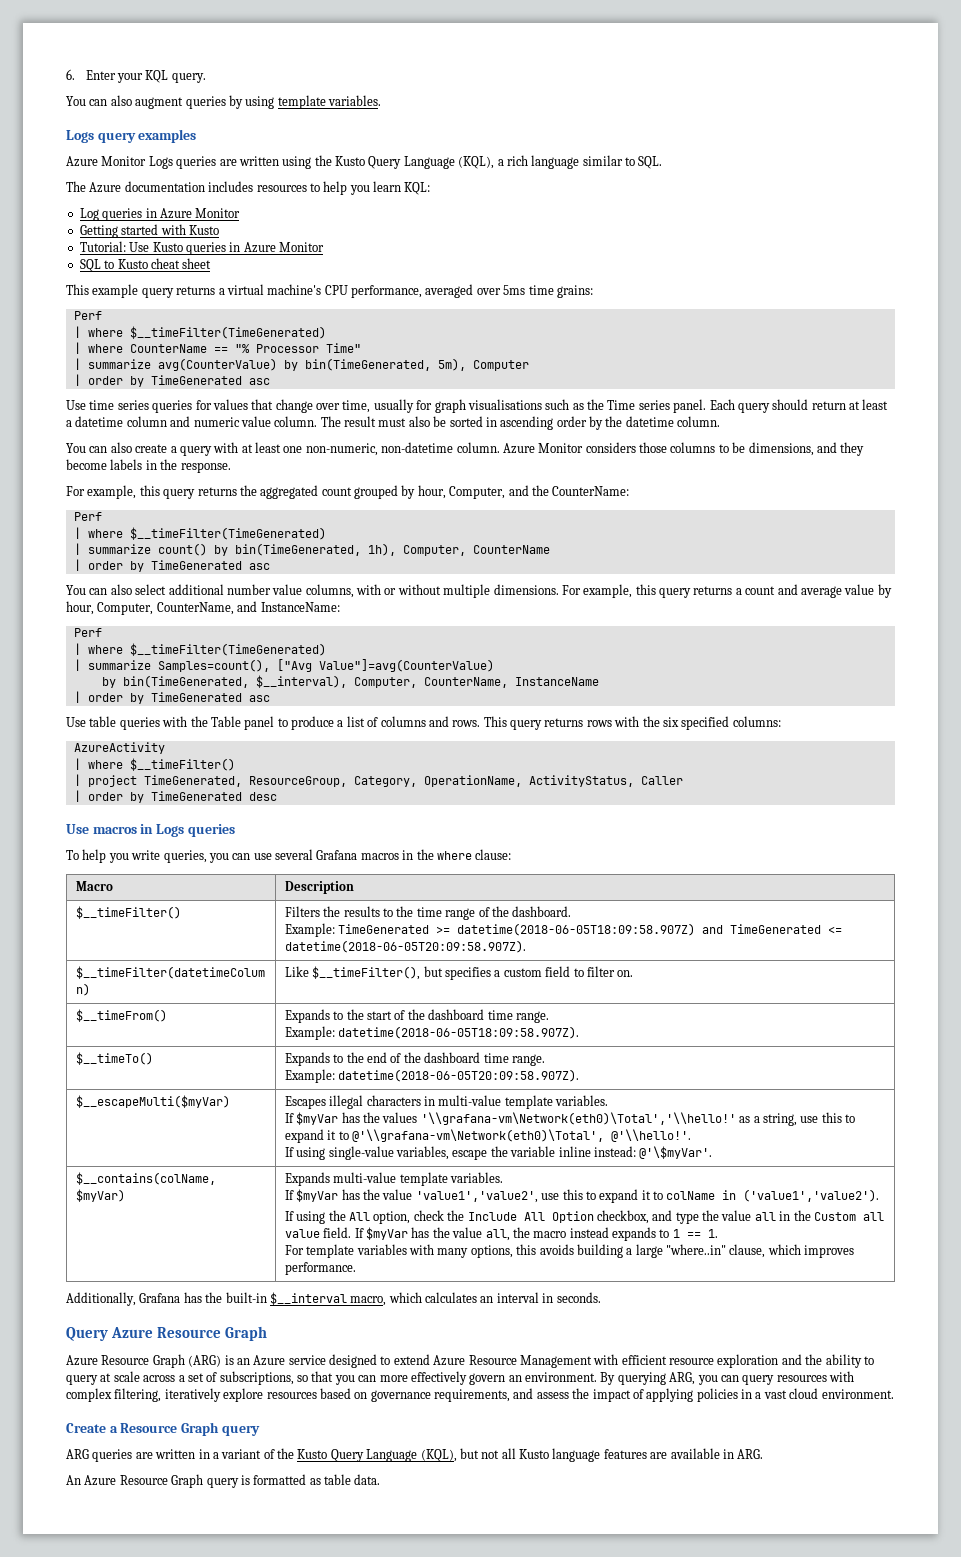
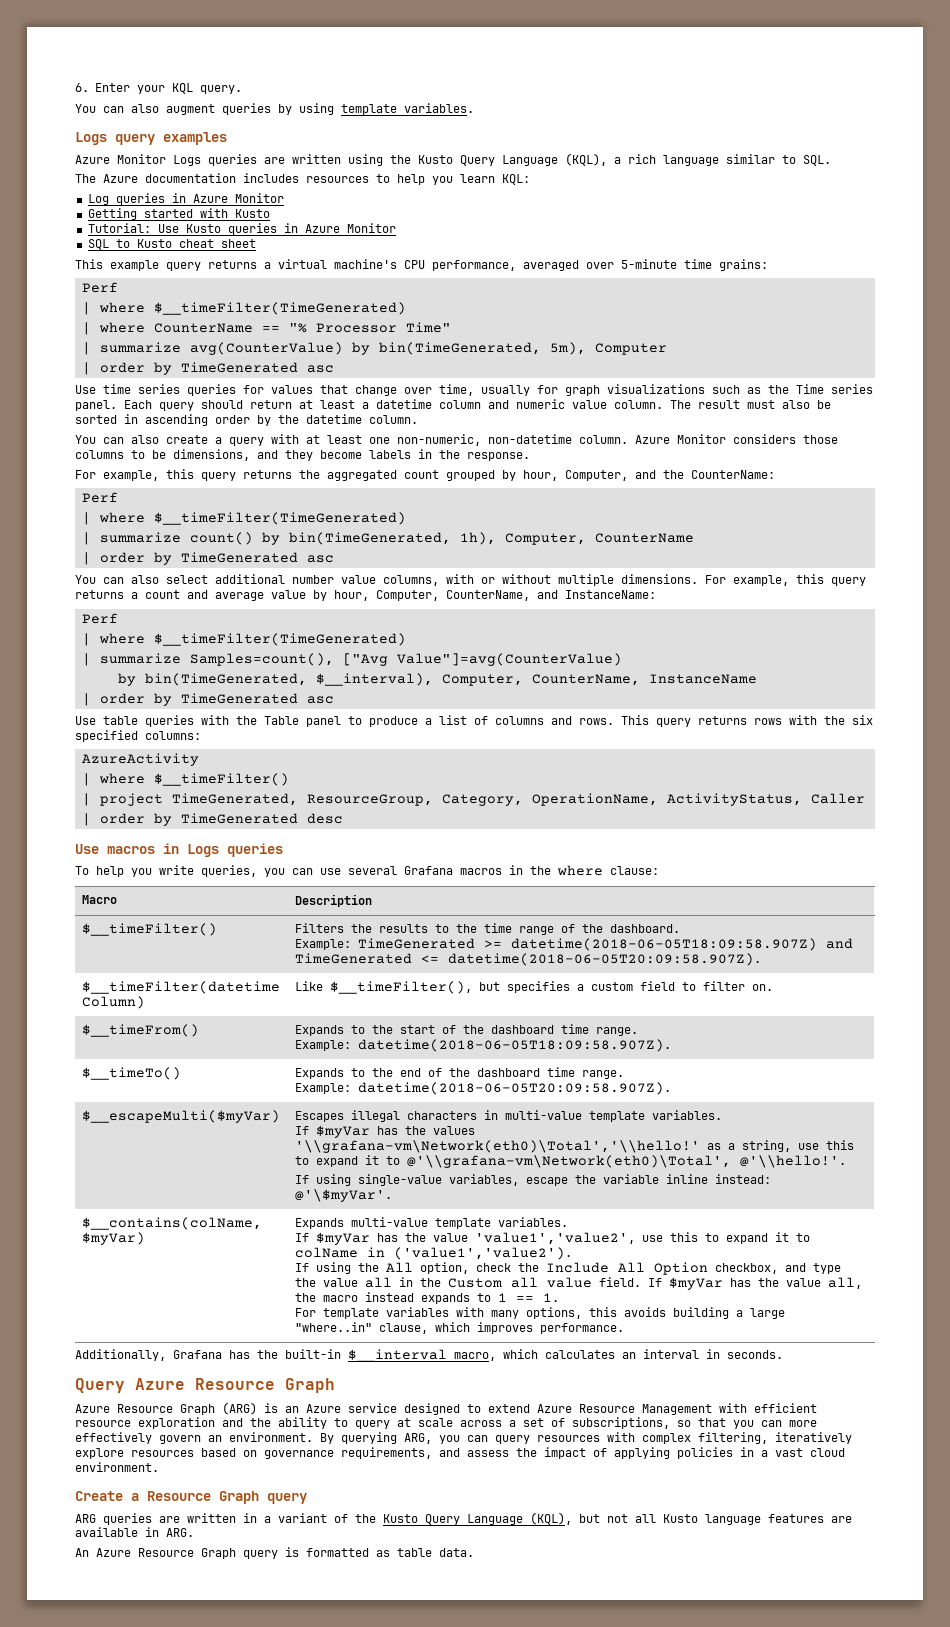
- This example query returns a virtual machine's CPU performance, averaged over 5ms time grains:
+ This example query returns a virtual machine's CPU performance, averaged over 5-minute time grains:
- Use time series queries for values that change over time, usually for graph visualisations such as the Time series panel.
+ Use time series queries for values that change over time, usually for graph visualizations such as the Time series panel.

